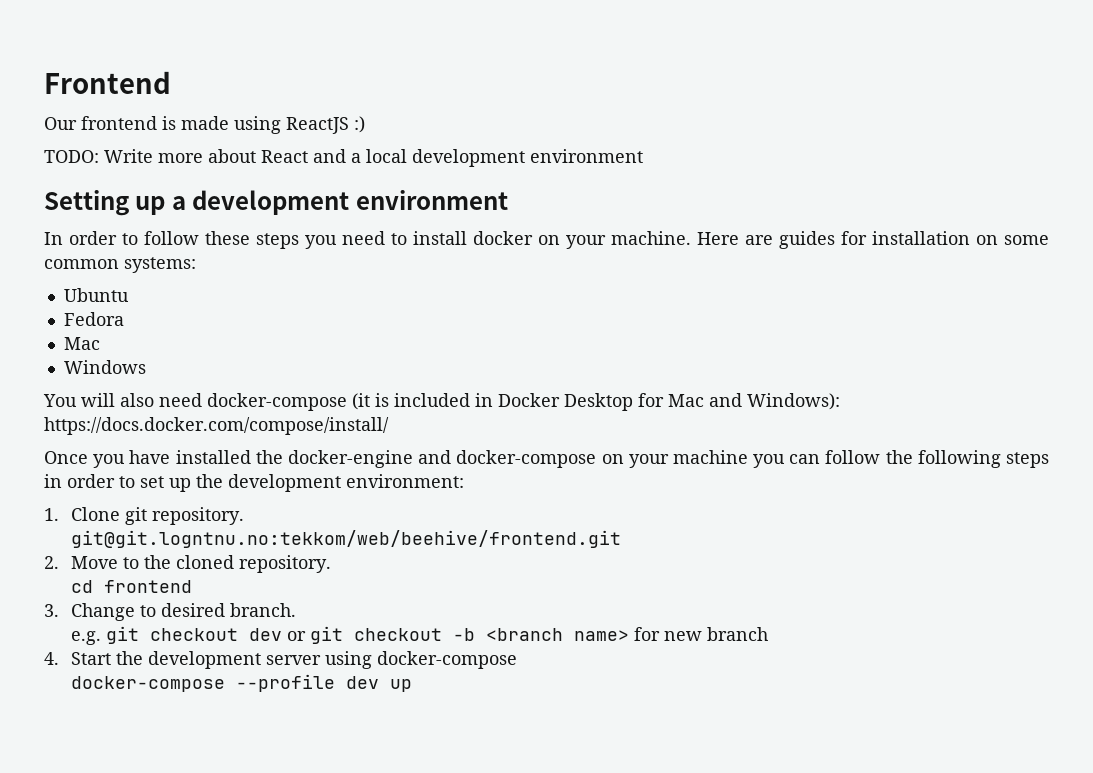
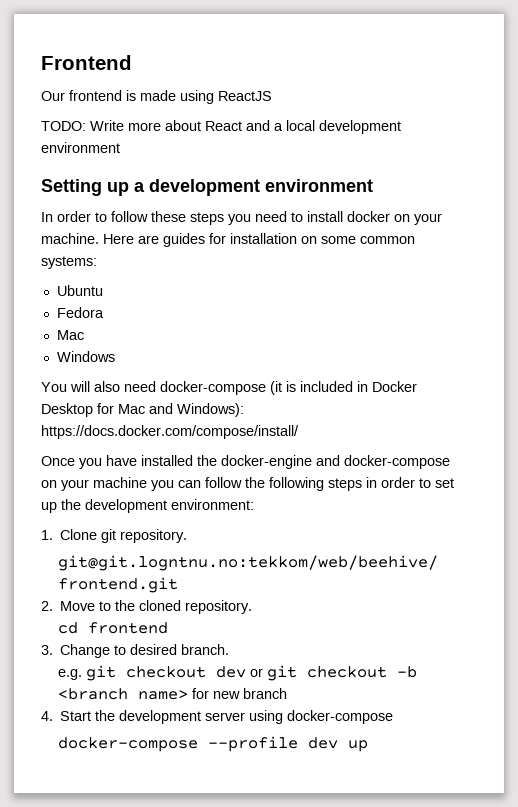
- Our frontend is made using ReactJS :)
+ Our frontend is made using ReactJS

